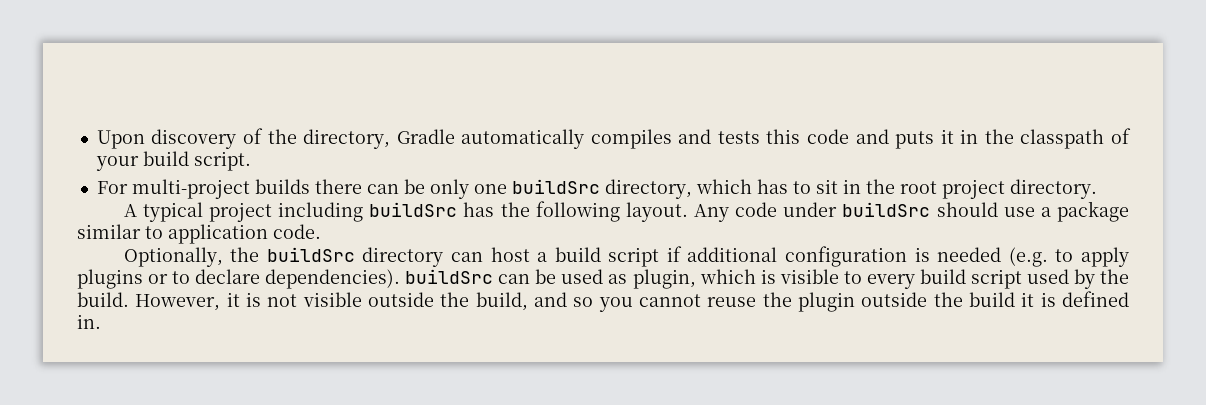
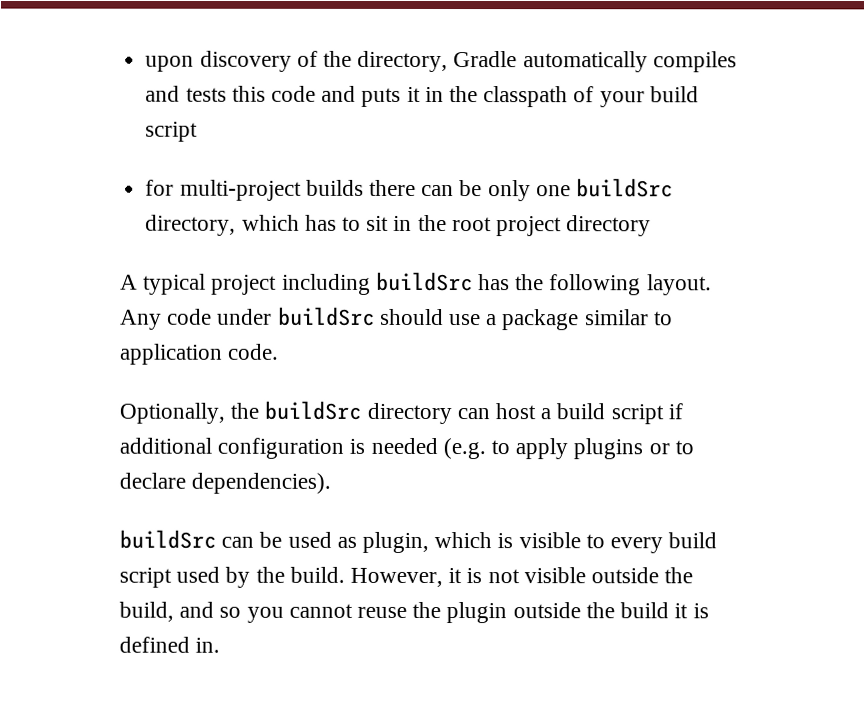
- Upon discovery of the directory, Gradle automatically compiles and tests this code and puts it in the classpath of your build script.
- For multi-project builds there can be only one buildSrc directory, which has to sit in the root project directory.
+ upon discovery of the directory, Gradle automatically compiles and tests this code and puts it in the classpath of your build script
+ for multi-project builds there can be only one buildSrc directory, which has to sit in the root project directory
- Optionally, the buildSrc directory can host a build script if additional configuration is needed (e.g. to apply plugins or to declare dependencies). buildSrc can be used as plugin, which is visible to every build script used by the build.
+ Optionally, the buildSrc directory can host a build script if additional configuration is needed (e.g. to apply plugins or to declare dependencies).
+ buildSrc can be used as plugin, which is visible to every build script used by the build.

